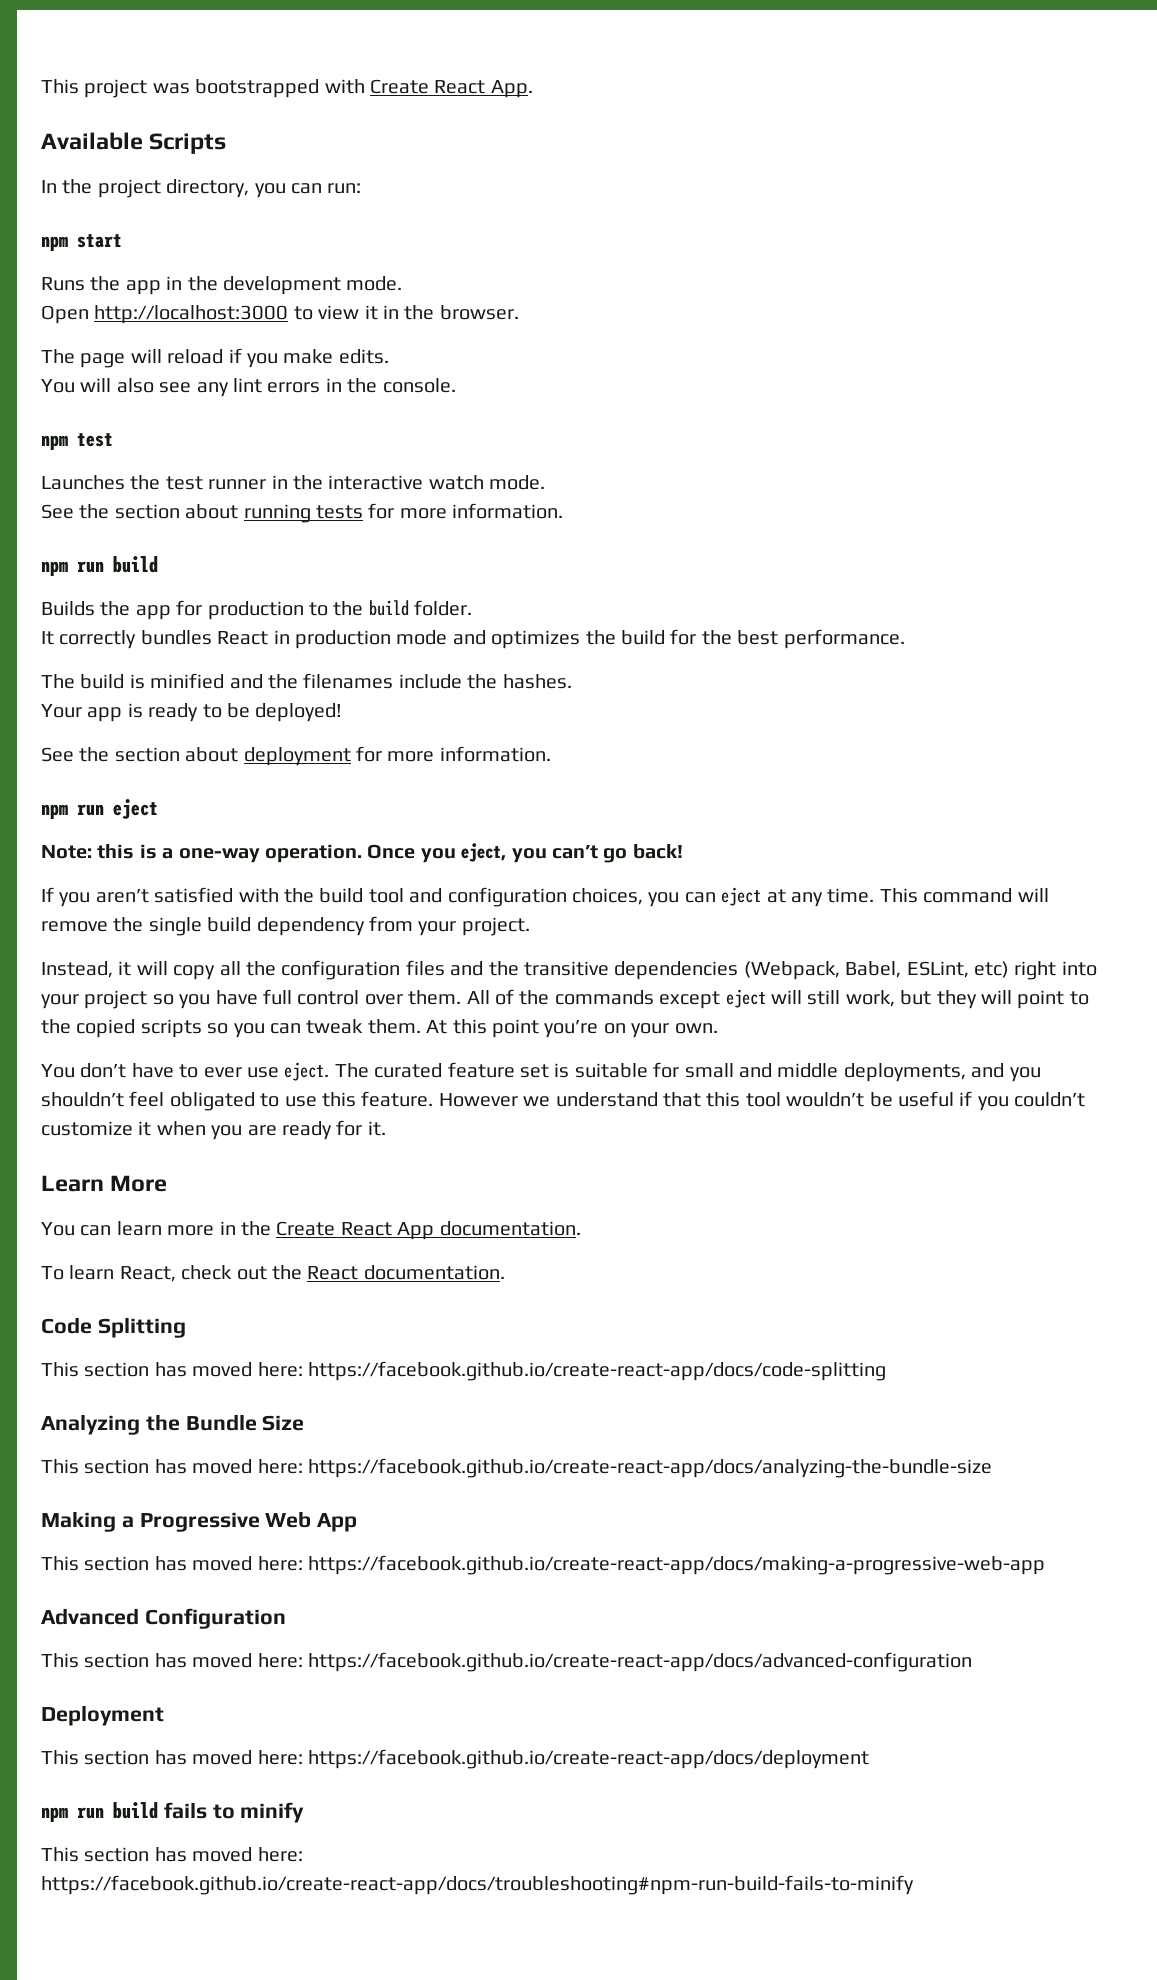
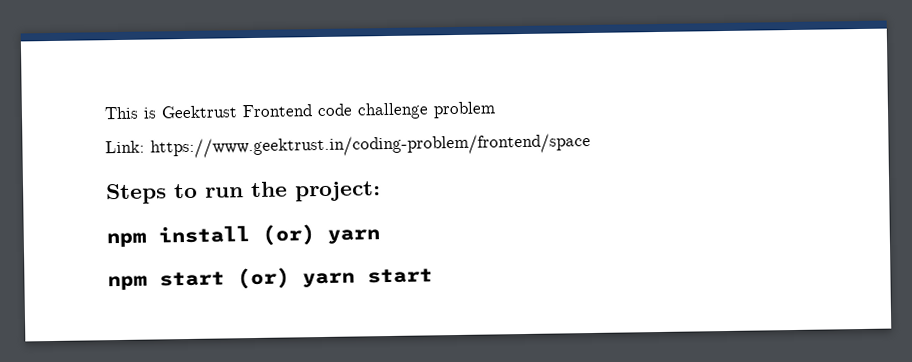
- This project was bootstrapped with Create React App.
- Available Scripts
- In the project directory, you can run:
- npm start
- Runs the app in the development mode.
- Open http://localhost:3000 to view it in the browser.
- The page will reload if you make edits.
- You will also see any lint errors in the console.
- npm test
- Launches the test runner in the interactive watch mode.
- See the section about running tests for more information.
- npm run build
- Builds the app for production to the build folder.
- It correctly bundles React in production mode and optimizes the build for the best performance.
- The build is minified and the filenames include the hashes.
- Your app is ready to be deployed!
- See the section about deployment for more information.
- npm run eject
- Note: this is a one-way operation. Once you eject, you can’t go back!
- If you aren’t satisfied with the build tool and configuration choices, you can eject at any time. This command will remove the single build dependency from your project.
- Instead, it will copy all the configuration files and the transitive dependencies (Webpack, Babel, ESLint, etc) right into your project so you have full control over them. All of the commands except eject will still work, but they will point to the copied scripts so you can tweak them. At this point you’re on your own.
- You don’t have to ever use eject. The curated feature set is suitable for small and middle deployments, and you shouldn’t feel obligated to use this feature. However we understand that this tool wouldn’t be useful if you couldn’t customize it when you are ready for it.
- Learn More
- You can learn more in the Create React App documentation.
- To learn React, check out the React documentation.
- Code Splitting
- This section has moved here: https://facebook.github.io/create-react-app/docs/code-splitting
- Analyzing the Bundle Size
- This section has moved here: https://facebook.github.io/create-react-app/docs/analyzing-the-bundle-size
- Making a Progressive Web App
- This section has moved here: https://facebook.github.io/create-react-app/docs/making-a-progressive-web-app
- Advanced Configuration
- This section has moved here: https://facebook.github.io/create-react-app/docs/advanced-configuration
- Deployment
- This section has moved here: https://facebook.github.io/create-react-app/docs/deployment
- npm run build fails to minify
- This section has moved here: https://facebook.github.io/create-react-app/docs/troubleshooting#npm-run-build-fails-to-minify
+ This is Geektrust Frontend code challenge problem
+ Link: https://www.geektrust.in/coding-problem/frontend/space
+ Steps to run the project:
+ npm install (or) yarn
+ npm start (or) yarn start

